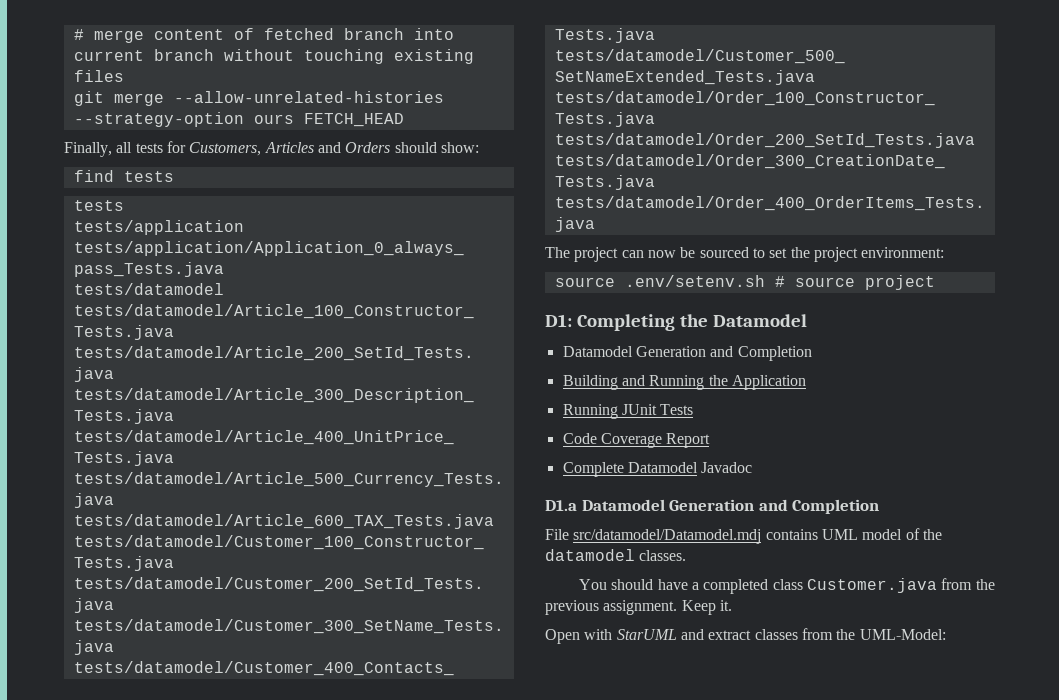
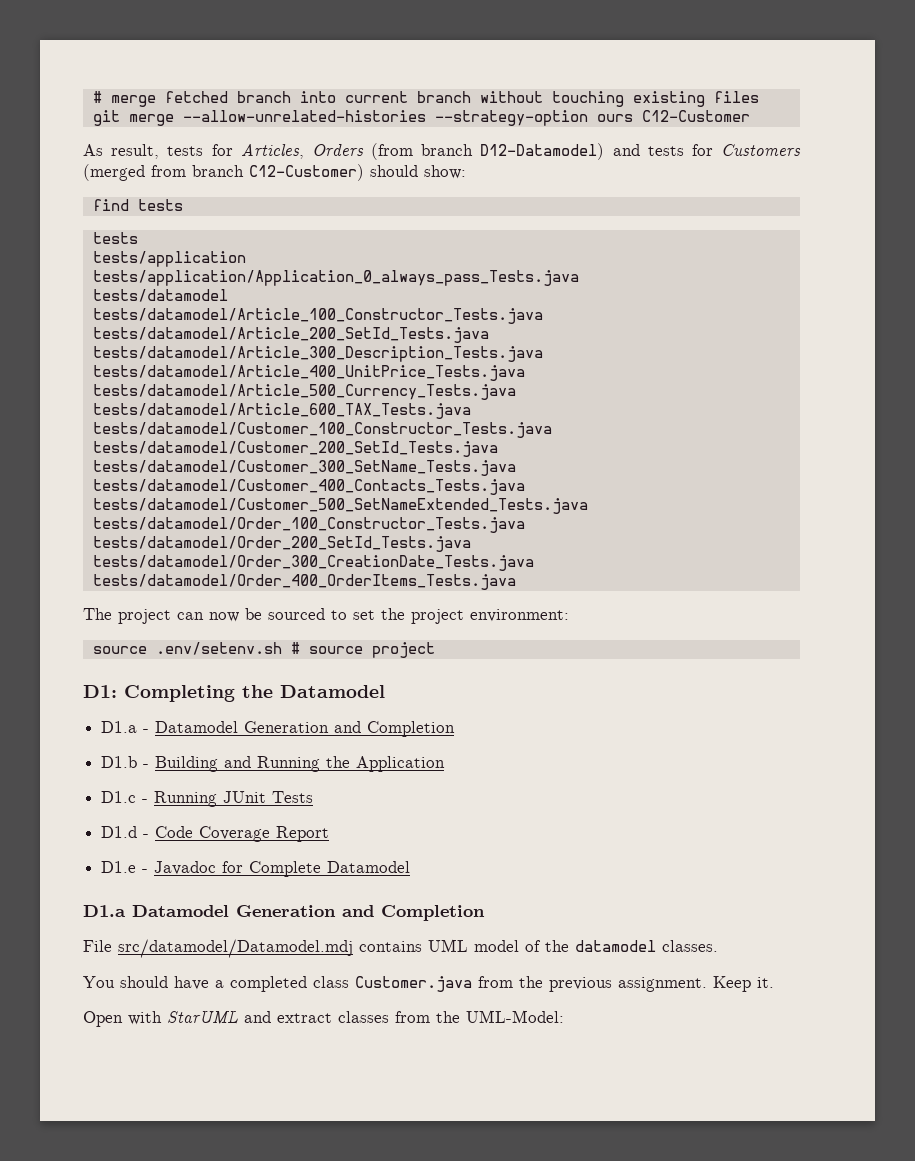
- # merge content of fetched branch into current branch without touching existing files
+ # merge fetched branch into current branch without touching existing files
- git merge --allow-unrelated-histories --strategy-option ours FETCH_HEAD
- Finally, all tests for Customers, Articles and Orders should show:
+ git merge --allow-unrelated-histories --strategy-option ours C12-Customer
+ As result, tests for Articles, Orders (from branch D12-Datamodel) and tests for Customers (merged from branch C12-Customer) should show:
  D1: Completing the Datamodel
- Datamodel Generation and Completion
- Building and Running the Application
+ D1.a - Datamodel Generation and Completion
+ D1.b - Building and Running the Application
- Running JUnit Tests
+ D1.c - Running JUnit Tests
- Code Coverage Report
+ D1.d - Code Coverage Report
- Complete Datamodel Javadoc
+ D1.e - Javadoc for Complete Datamodel

